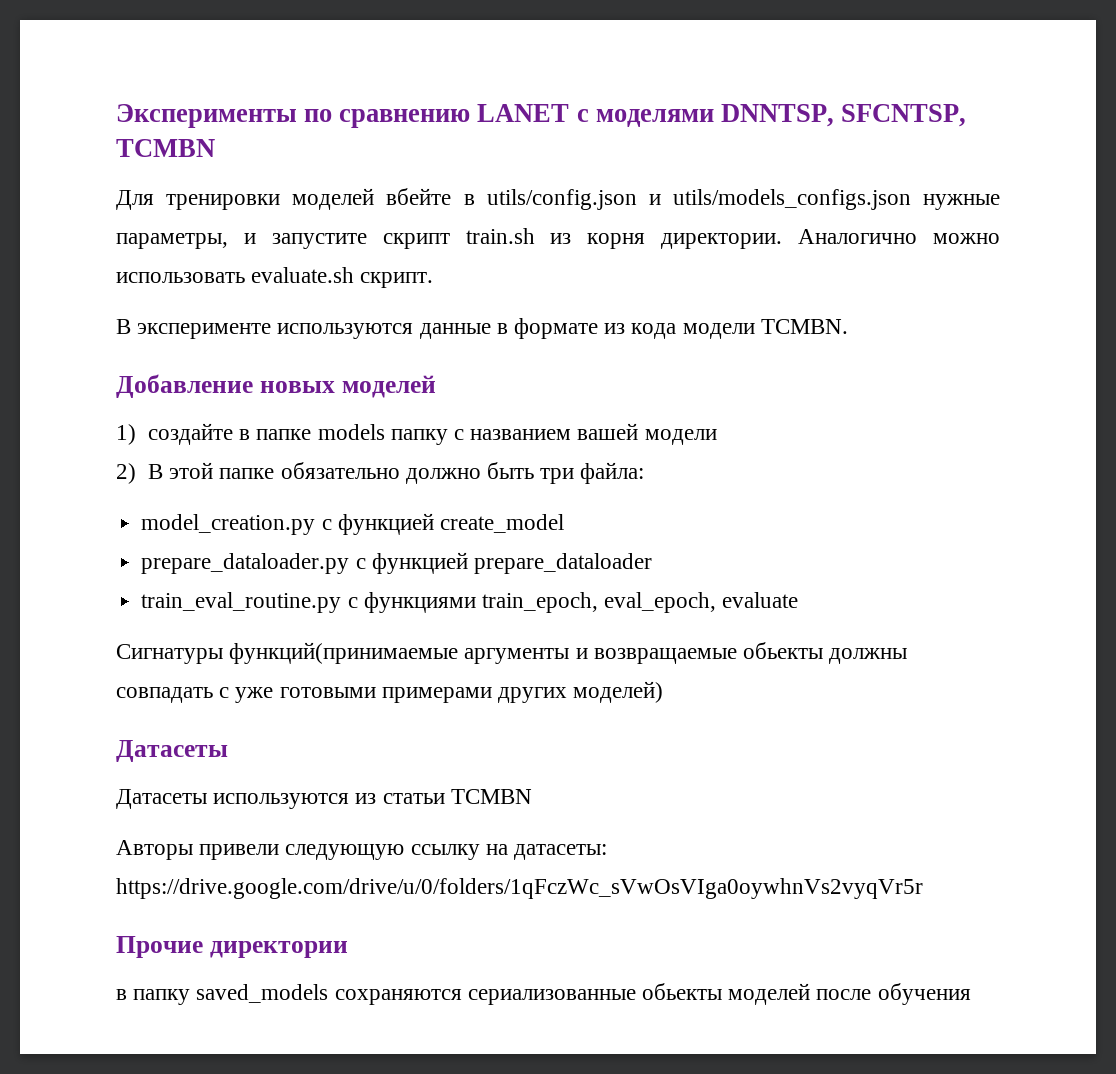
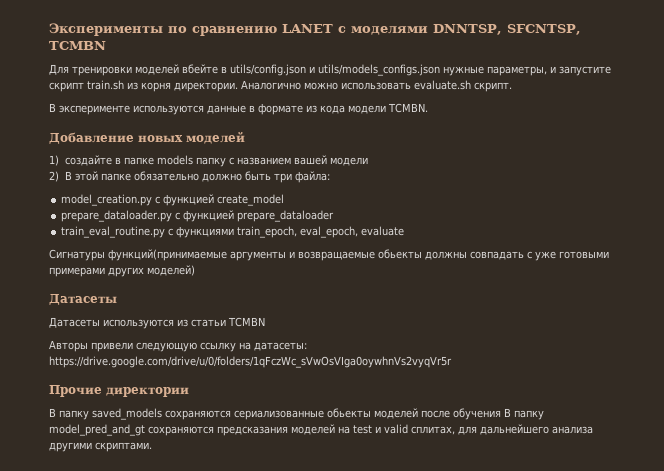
- в папку saved_models сохраняются сериализованные обьекты моделей после обучения
+ В папку saved_models сохраняются сериализованные обьекты моделей после обучения В папку model_pred_and_gt сохраняются предсказания моделей на test и valid сплитах, для дальнейшего анализа другими скриптами.

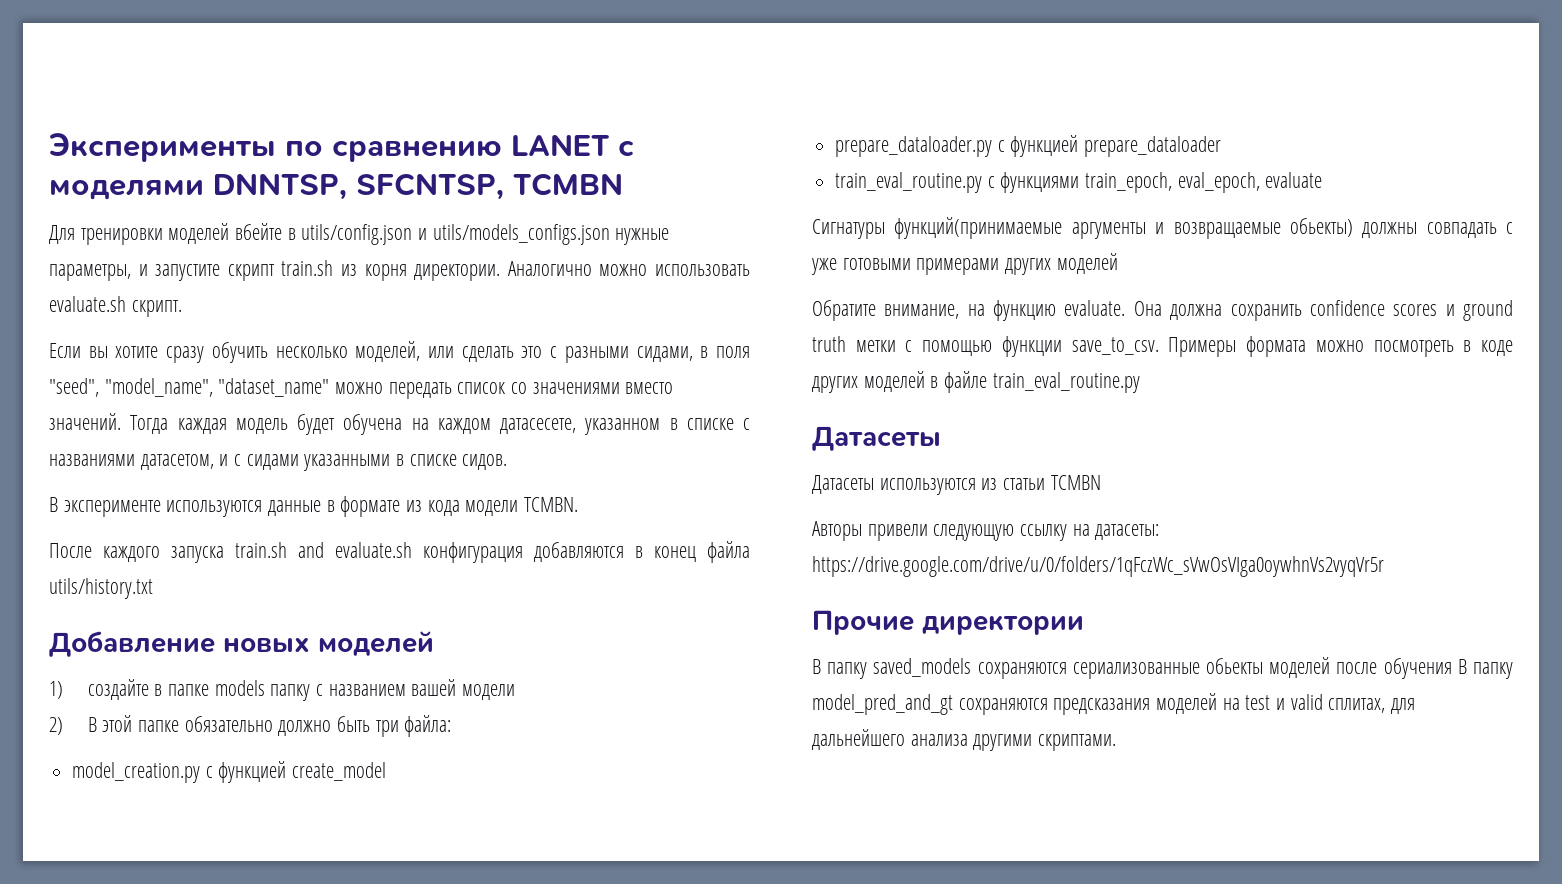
+ Если вы хотите сразу обучить несколько моделей, или сделать это с разными сидами, в поля "seed", "model_name", "dataset_name" можно передать список со значениями вместо значений. Тогда каждая модель будет обучена на каждом датасесете, указанном в списке с названиями датасетом, и с сидами указанными в списке сидов.
+ После каждого запуска train.sh and evaluate.sh конфигурация добавляются в конец файла utils/history.txt
- Сигнатуры функций(принимаемые аргументы и возвращаемые обьекты должны совпадать с уже готовыми примерами других моделей)
+ Сигнатуры функций(принимаемые аргументы и возвращаемые обьекты) должны совпадать с уже готовыми примерами других моделей
+ Обратите внимание, на функцию evaluate. Она должна сохранить confidence scores и ground truth метки с помощью функции save_to_csv. Примеры формата можно посмотреть в коде других моделей в файле train_eval_routine.py

